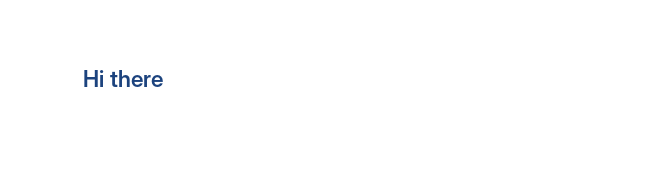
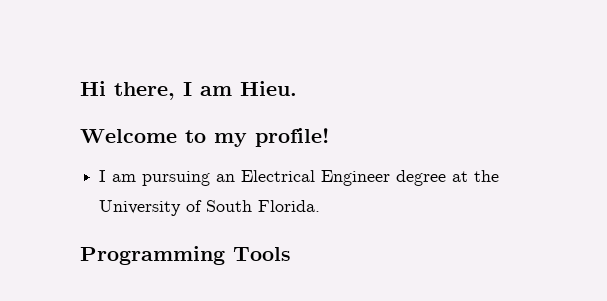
- Hi there
+ Hi there, I am Hieu.
+ Welcome to my profile!
+ I am pursuing an Electrical Engineer degree at the University of South Florida.
+ Programming Tools

